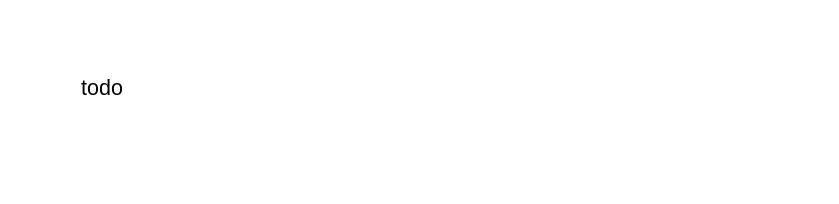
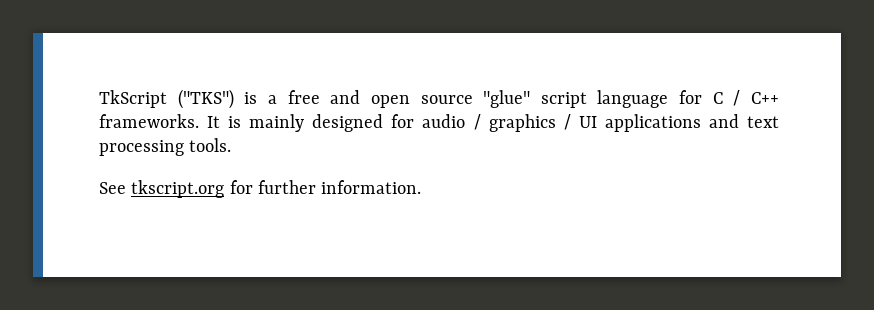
- todo
+ TkScript ("TKS") is a free and open source "glue" script language for C / C++ frameworks. It is mainly designed for audio / graphics / UI applications and text processing tools.
+ See tkscript.org for further information.

